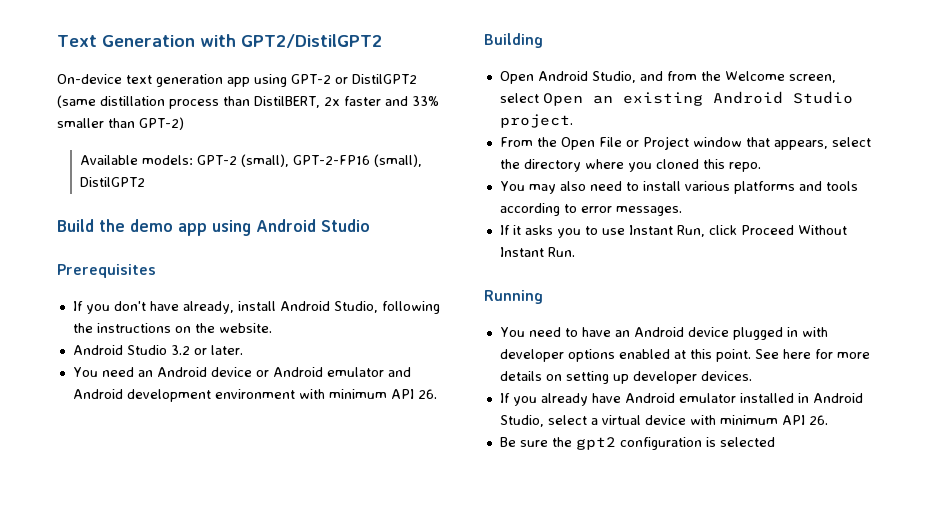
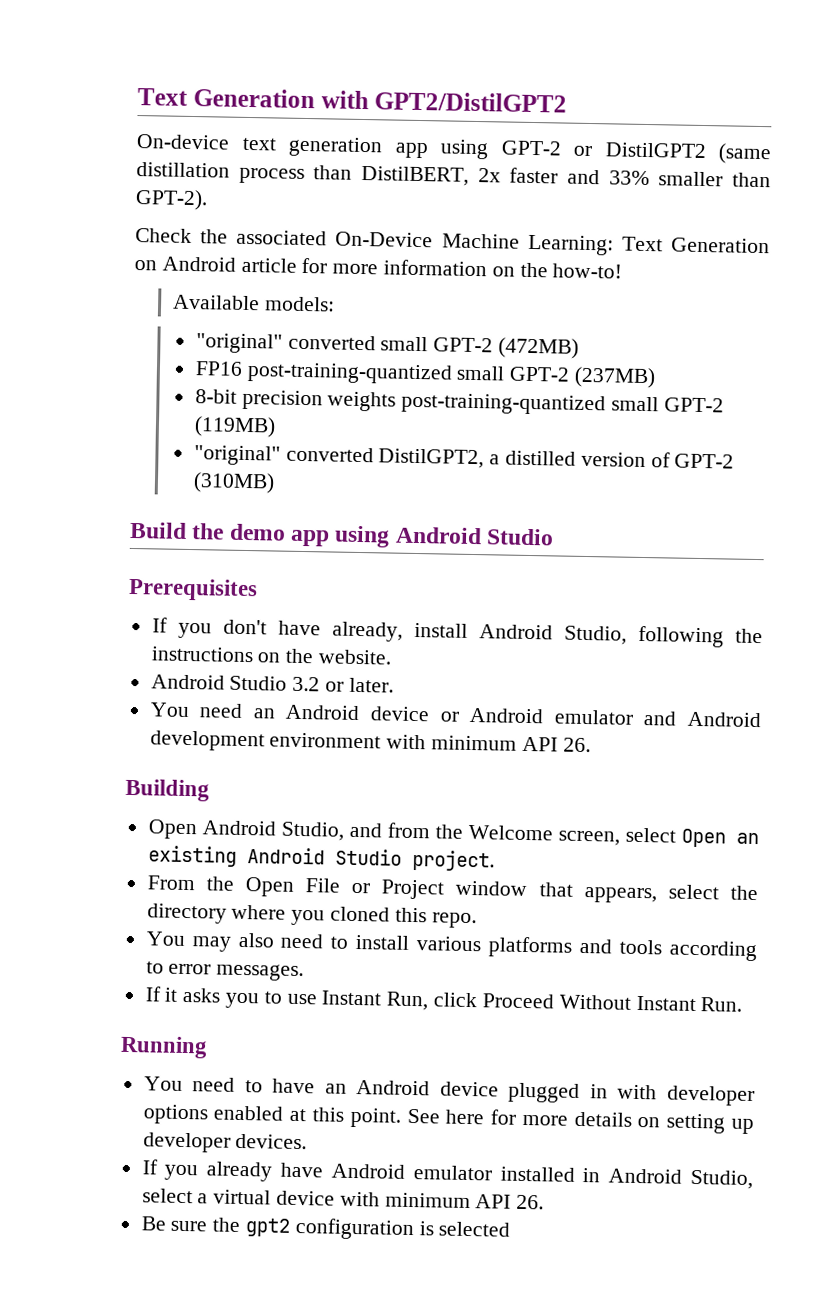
- On-device text generation app using GPT-2 or DistilGPT2 (same distillation process than DistilBERT, 2x faster and 33% smaller than GPT-2)
- Available models: GPT-2 (small), GPT-2-FP16 (small), DistilGPT2
+ On-device text generation app using GPT-2 or DistilGPT2 (same distillation process than DistilBERT, 2x faster and 33% smaller than GPT-2).
+ Check the associated On-Device Machine Learning: Text Generation on Android article for more information on the how-to!
+ Available models:
+ "original" converted small GPT-2 (472MB)
+ FP16 post-training-quantized small GPT-2 (237MB)
+ 8-bit precision weights post-training-quantized small GPT-2 (119MB)
+ "original" converted DistilGPT2, a distilled version of GPT-2 (310MB)

